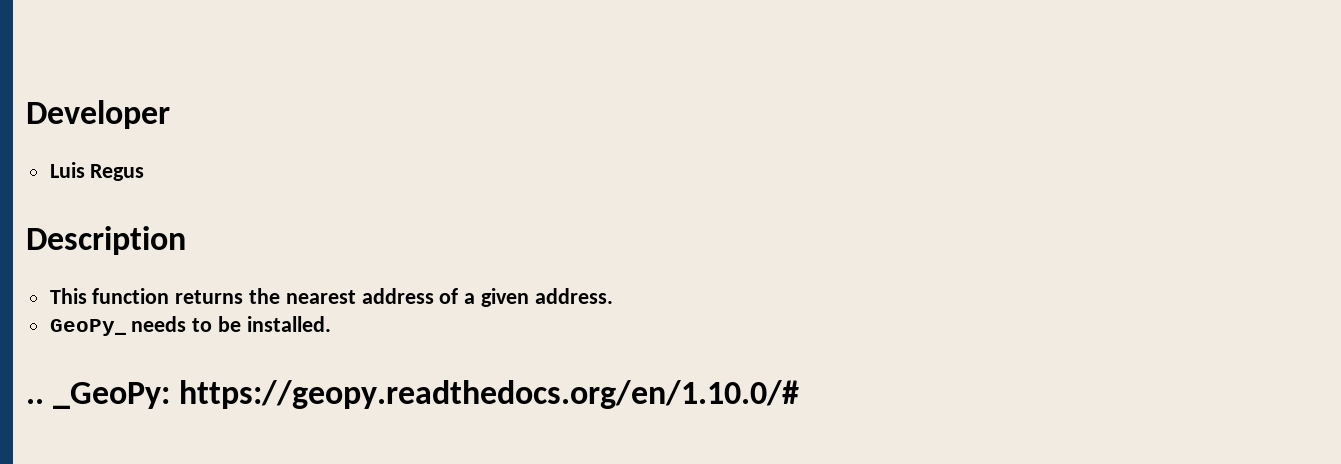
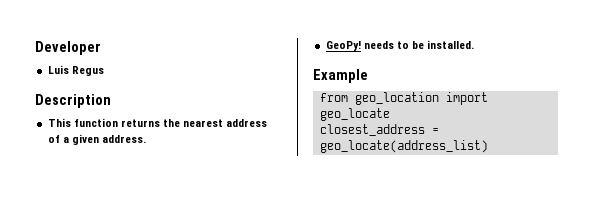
- GeoPy_ needs to be installed.
+ GeoPy! needs to be installed.
- .. _GeoPy: https://geopy.readthedocs.org/en/1.10.0/#
+ Example
+ from geo_location import geo_locate
+ closest_address = geo_locate(address_list)

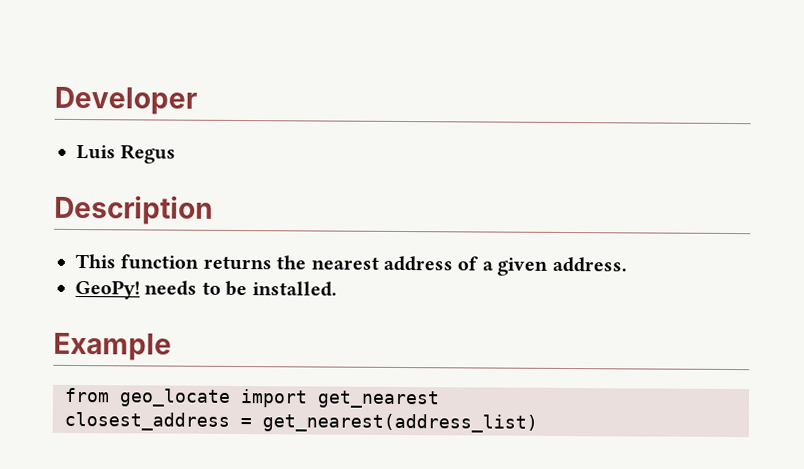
- from geo_location import geo_locate
+ from geo_locate import get_nearest
- closest_address = geo_locate(address_list)
+ closest_address = get_nearest(address_list)

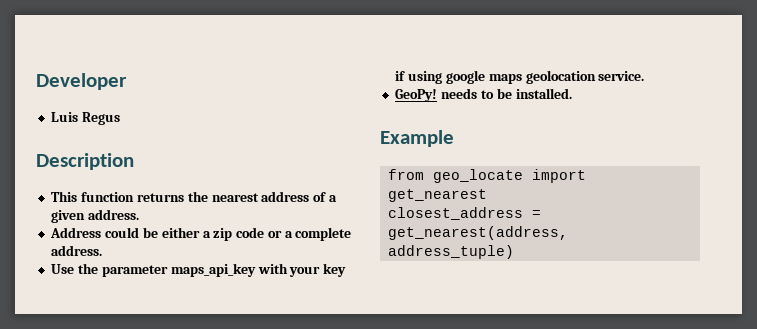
+ Address could be either a zip code or a complete address.
+ Use the parameter maps_api_key with your key if using google maps geolocation service.
- closest_address = get_nearest(address_list)
+ closest_address = get_nearest(address, address_tuple)

